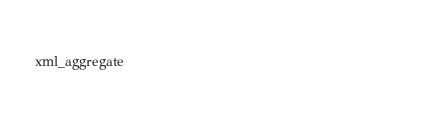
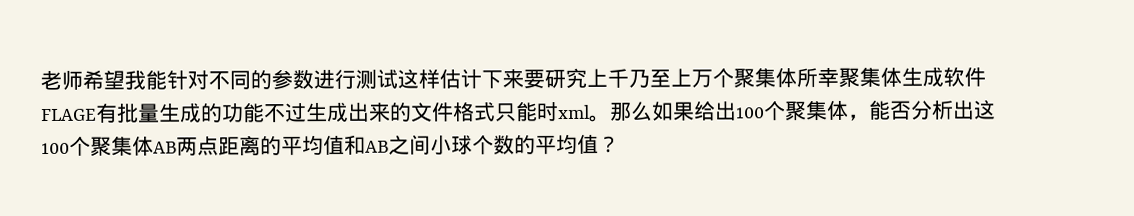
- xml_aggregate
+ 老师希望我能针对不同的参数进行测试这样估计下来要研究上千乃至上万个聚集体所幸聚集体生成软件FLAGE有批量生成的功能不过生成出来的文件格式只能时xml。那么如果给出100个聚集体，能否分析出这100个聚集体AB两点距离的平均值和AB之间小球个数的平均值？

